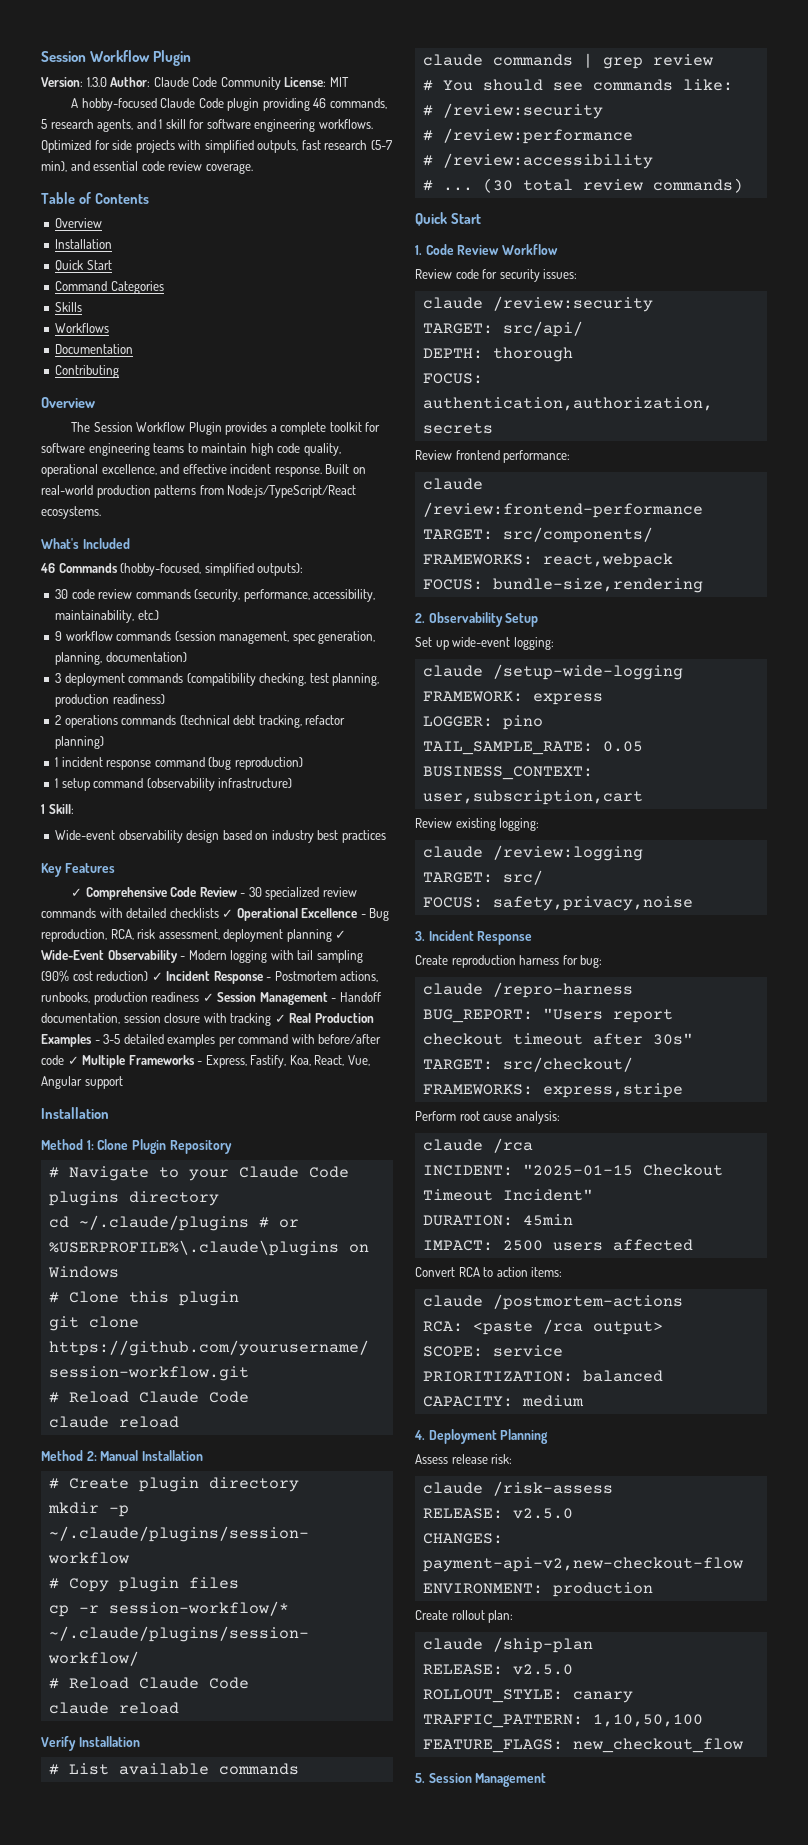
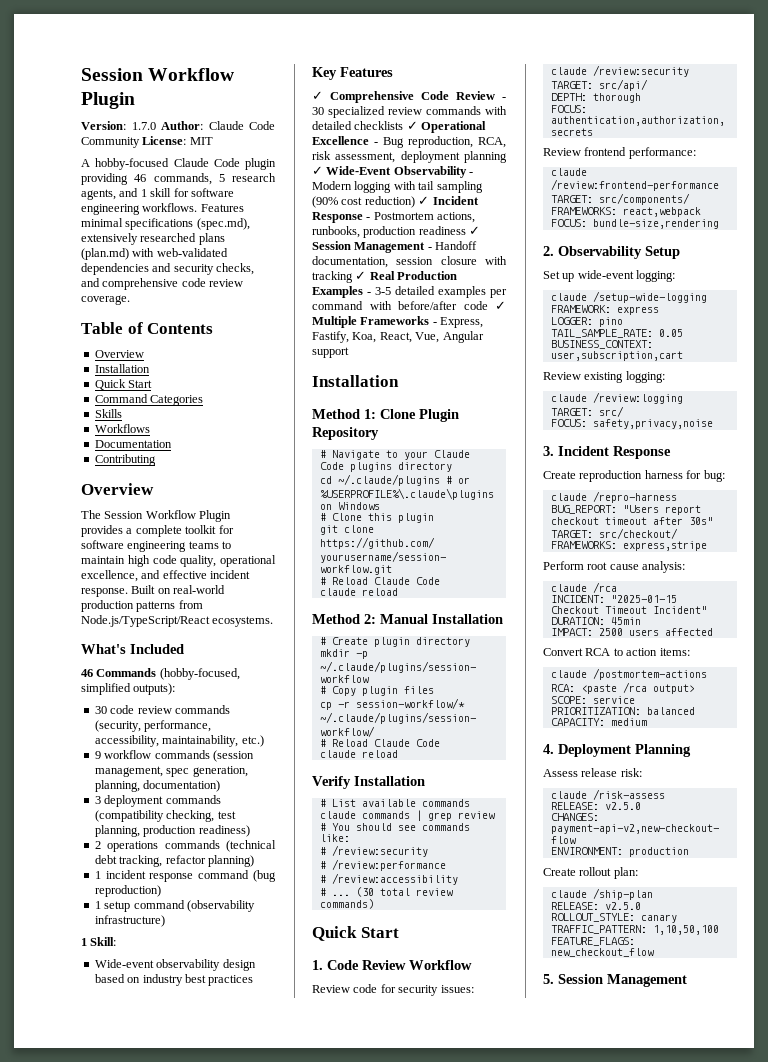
- Version: 1.3.0 Author: Claude Code Community License: MIT
+ Version: 1.7.0 Author: Claude Code Community License: MIT
- Optimized for side projects with simplified outputs, fast research (5-7 min), and essential code review coverage.
+ Features minimal specifications (spec.md), extensively researched plans (plan.md) with web-validated dependencies and security checks, and comprehensive code review coverage.

